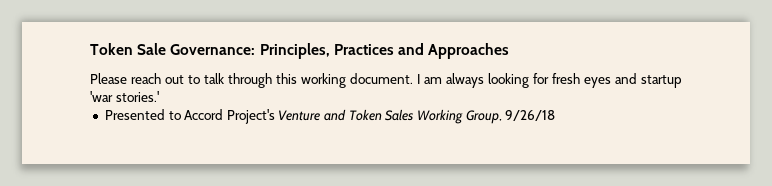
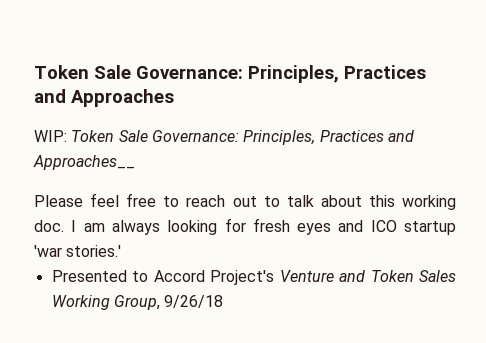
- Please reach out to talk through this working document.
+ WIP: Token Sale Governance: Principles, Practices and Approaches__
+ Please feel free to reach out to talk about this working doc.
- I am always looking for fresh eyes and startup 'war stories.'
+ I am always looking for fresh eyes and ICO startup 'war stories.'

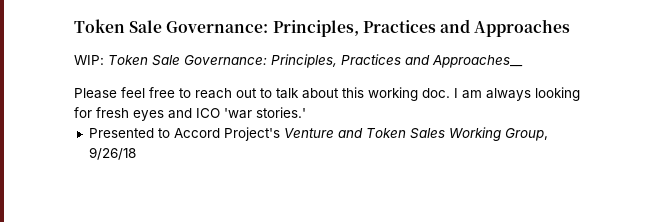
- I am always looking for fresh eyes and ICO startup 'war stories.'
+ I am always looking for fresh eyes and ICO 'war stories.'

